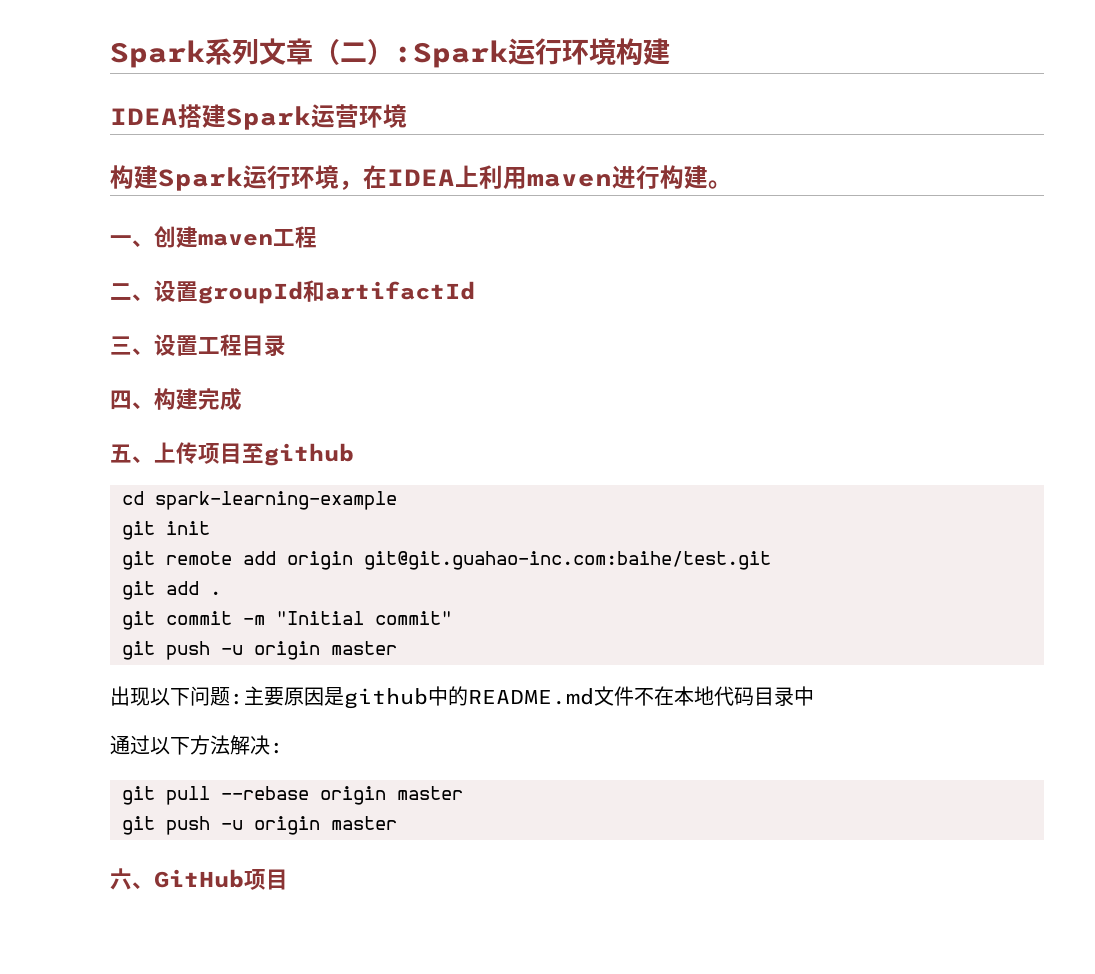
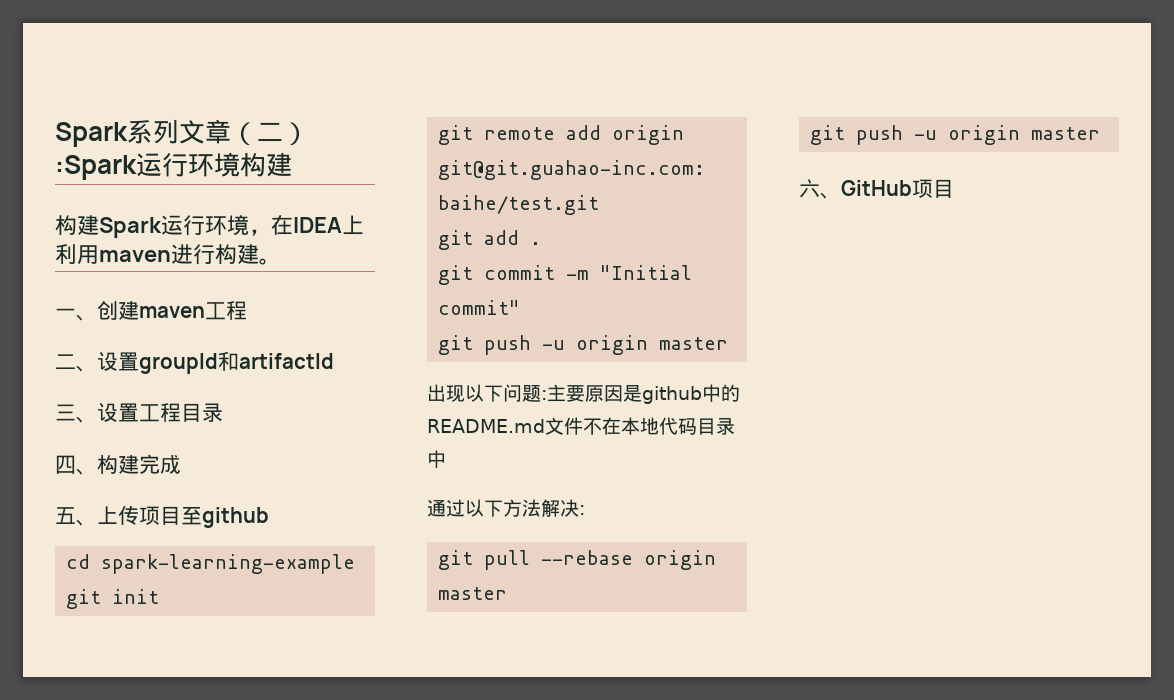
- IDEA搭建Spark运营环境

